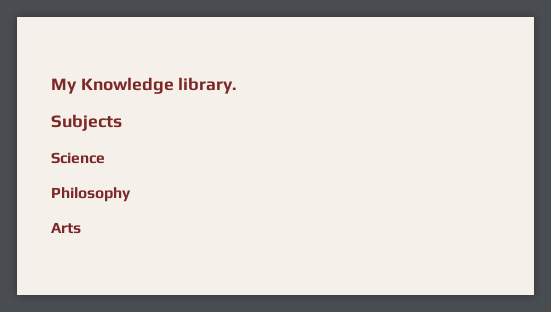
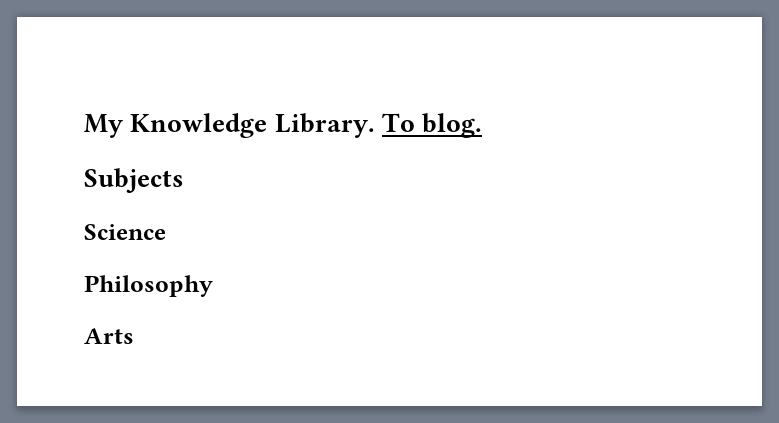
- My Knowledge library.
+ My Knowledge Library. To blog.

